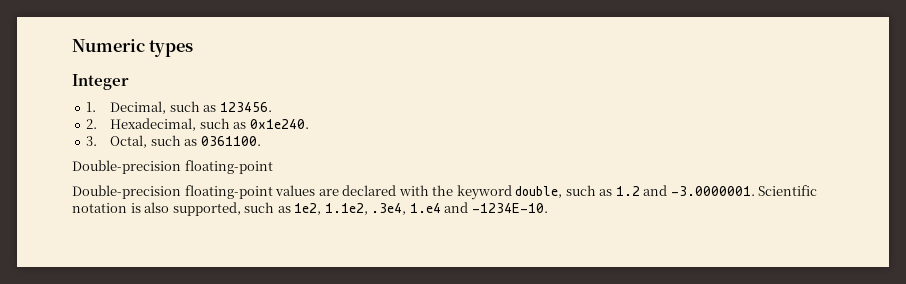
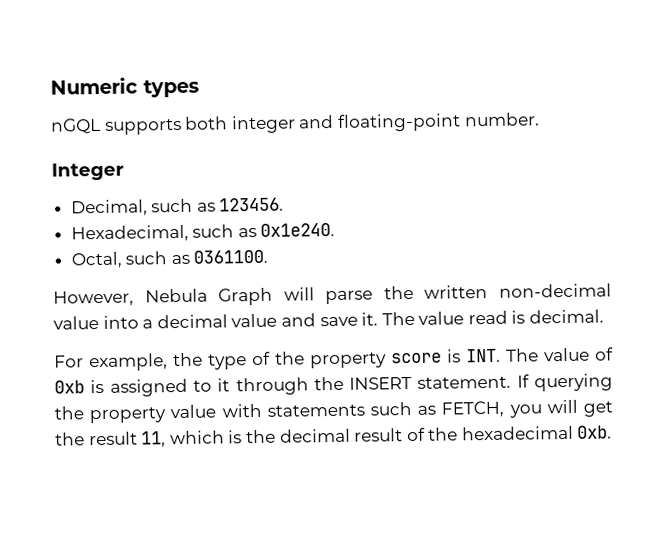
+ nGQL supports both integer and floating-point number.
- 1. Decimal, such as 123456.
+ Decimal, such as 123456.
- 2. Hexadecimal, such as 0x1e240.
+ Hexadecimal, such as 0x1e240.
- 3. Octal, such as 0361100.
- Double-precision floating-point
- Double-precision floating-point values are declared with the keyword double, such as 1.2 and -3.0000001. Scientific notation is also supported, such as 1e2, 1.1e2, .3e4, 1.e4 and -1234E-10.
+ Octal, such as 0361100.
+ However, Nebula Graph will parse the written non-decimal value into a decimal value and save it. The value read is decimal.
+ For example, the type of the property score is INT. The value of 0xb is assigned to it through the INSERT statement. If querying the property value with statements such as FETCH, you will get the result 11, which is the decimal result of the hexadecimal 0xb.

